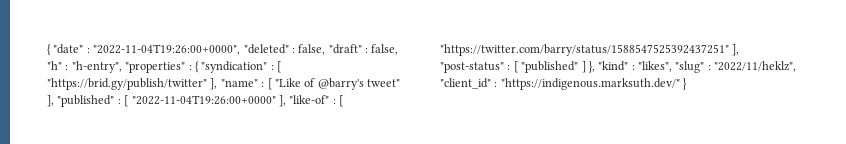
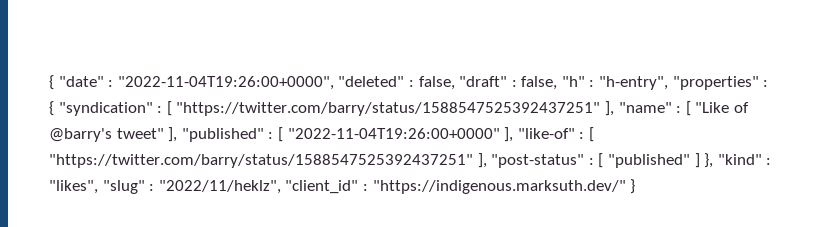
- { "date" : "2022-11-04T19:26:00+0000", "deleted" : false, "draft" : false, "h" : "h-entry", "properties" : { "syndication" : [ "https://brid.gy/publish/twitter" ], "name" : [ "Like of @barry's tweet" ], "published" : [ "2022-11-04T19:26:00+0000" ], "like-of" : [ "https://twitter.com/barry/status/1588547525392437251" ], "post-status" : [ "published" ] }, "kind" : "likes", "slug" : "2022/11/heklz", "client_id" : "https://indigenous.marksuth.dev/" }
+ { "date" : "2022-11-04T19:26:00+0000", "deleted" : false, "draft" : false, "h" : "h-entry", "properties" : { "syndication" : [ "https://twitter.com/barry/status/1588547525392437251" ], "name" : [ "Like of @barry's tweet" ], "published" : [ "2022-11-04T19:26:00+0000" ], "like-of" : [ "https://twitter.com/barry/status/1588547525392437251" ], "post-status" : [ "published" ] }, "kind" : "likes", "slug" : "2022/11/heklz", "client_id" : "https://indigenous.marksuth.dev/" }

